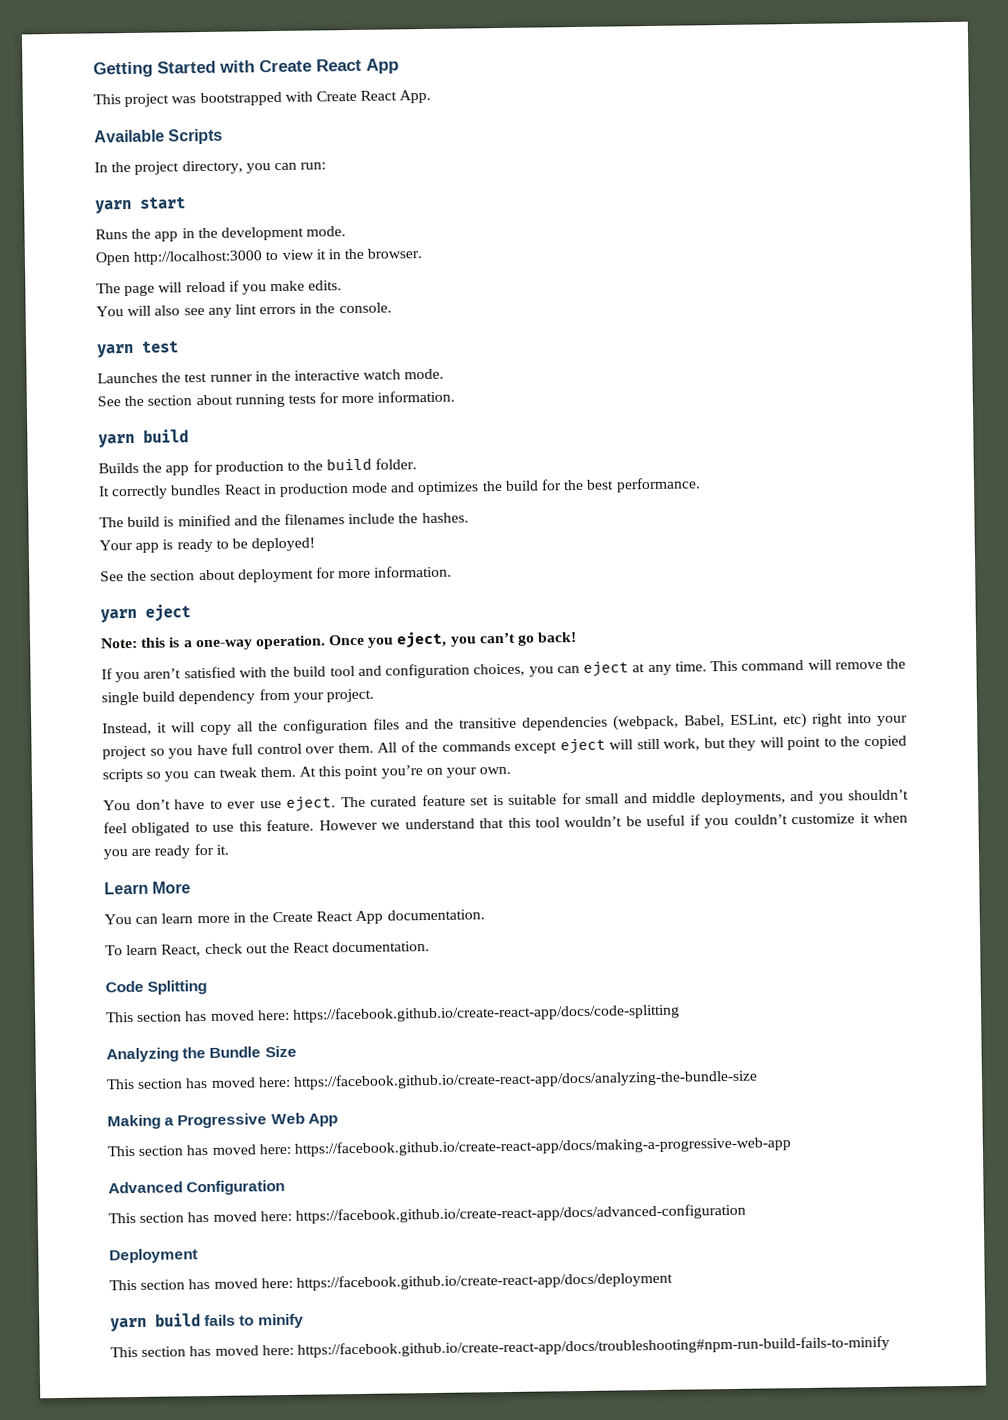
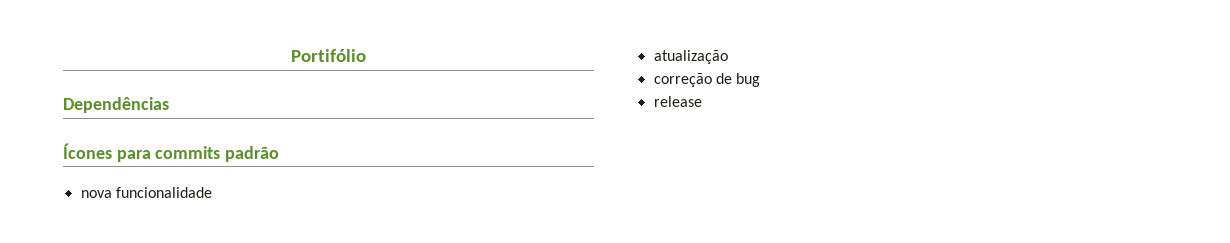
- Getting Started with Create React App
- This project was bootstrapped with Create React App.
- Available Scripts
- In the project directory, you can run:
- yarn start
- Runs the app in the development mode.
- Open http://localhost:3000 to view it in the browser.
- The page will reload if you make edits.
- You will also see any lint errors in the console.
- yarn test
- Launches the test runner in the interactive watch mode.
- See the section about running tests for more information.
- yarn build
- Builds the app for production to the build folder.
- It correctly bundles React in production mode and optimizes the build for the best performance.
- The build is minified and the filenames include the hashes.
- Your app is ready to be deployed!
- See the section about deployment for more information.
- yarn eject
- Note: this is a one-way operation. Once you eject, you can’t go back!
- If you aren’t satisfied with the build tool and configuration choices, you can eject at any time. This command will remove the single build dependency from your project.
- Instead, it will copy all the configuration files and the transitive dependencies (webpack, Babel, ESLint, etc) right into your project so you have full control over them. All of the commands except eject will still work, but they will point to the copied scripts so you can tweak them. At this point you’re on your own.
- You don’t have to ever use eject. The curated feature set is suitable for small and middle deployments, and you shouldn’t feel obligated to use this feature. However we understand that this tool wouldn’t be useful if you couldn’t customize it when you are ready for it.
- Learn More
- You can learn more in the Create React App documentation.
- To learn React, check out the React documentation.
- Code Splitting
- This section has moved here: https://facebook.github.io/create-react-app/docs/code-splitting
- Analyzing the Bundle Size
- This section has moved here: https://facebook.github.io/create-react-app/docs/analyzing-the-bundle-size
- Making a Progressive Web App
- This section has moved here: https://facebook.github.io/create-react-app/docs/making-a-progressive-web-app
- Advanced Configuration
- This section has moved here: https://facebook.github.io/create-react-app/docs/advanced-configuration
- Deployment
- This section has moved here: https://facebook.github.io/create-react-app/docs/deployment
- yarn build fails to minify
- This section has moved here: https://facebook.github.io/create-react-app/docs/troubleshooting#npm-run-build-fails-to-minify
+ Portifólio
+ Dependências
+ Ícones para commits padrão
+ nova funcionalidade
+ atualização
+ correção de bug
+ release

